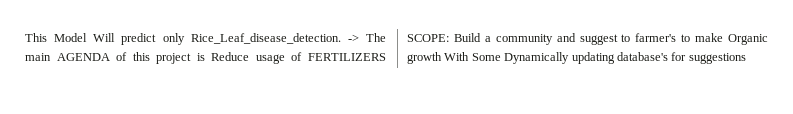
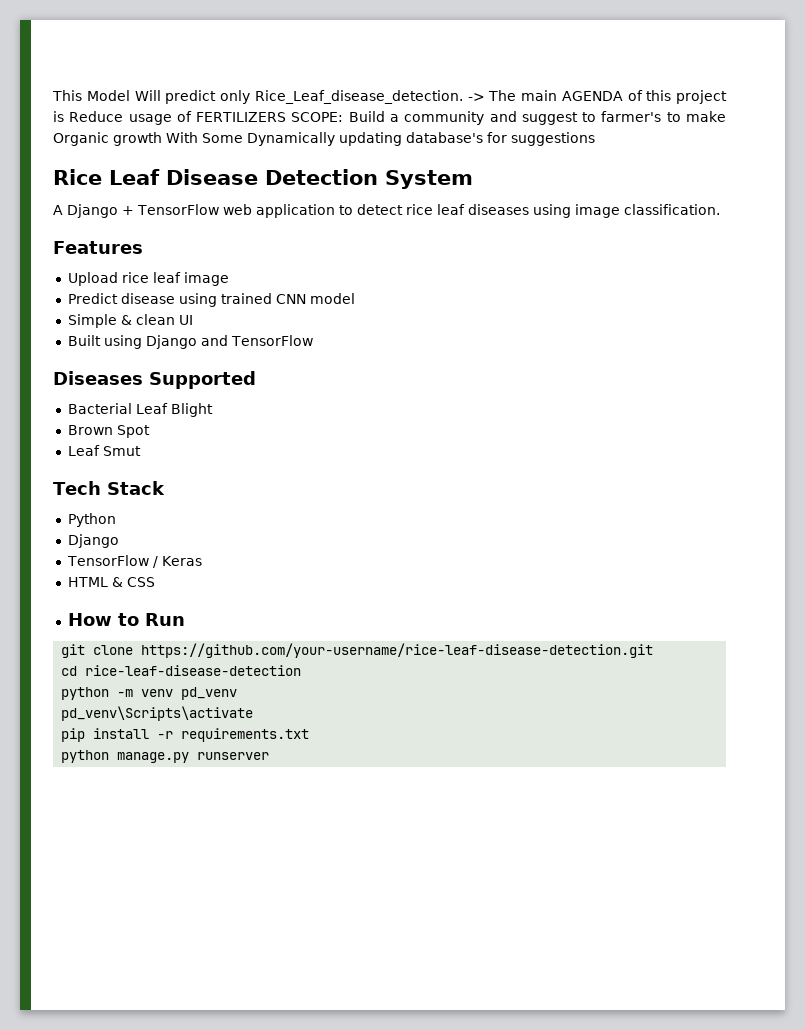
+ Rice Leaf Disease Detection System
+ A Django + TensorFlow web application to detect rice leaf diseases using image classification.
+ Features
+ Upload rice leaf image
+ Predict disease using trained CNN model
+ Simple & clean UI
+ Built using Django and TensorFlow
+ Diseases Supported
+ Bacterial Leaf Blight
+ Brown Spot
+ Leaf Smut
+ Tech Stack
+ Python
+ Django
+ TensorFlow / Keras
+ HTML & CSS
+ How to Run
+ git clone https://github.com/your-username/rice-leaf-disease-detection.git
+ cd rice-leaf-disease-detection
+ python -m venv pd_venv
+ pd_venv\Scripts\activate
+ pip install -r requirements.txt
+ python manage.py runserver

